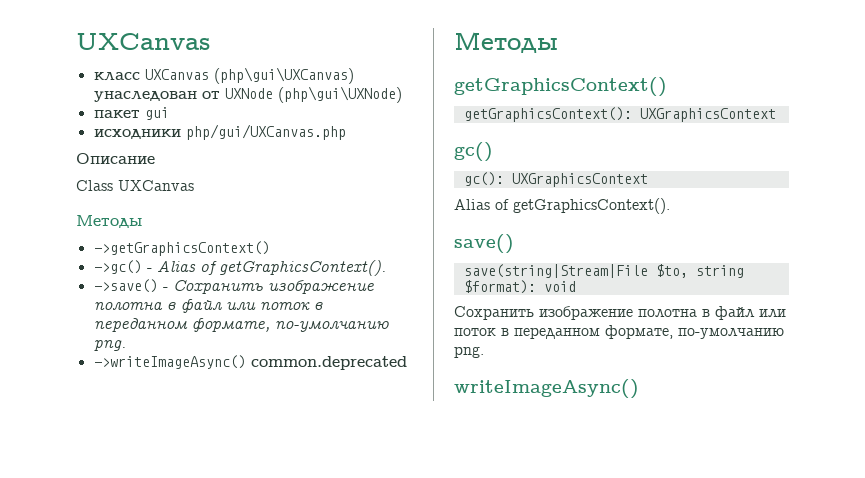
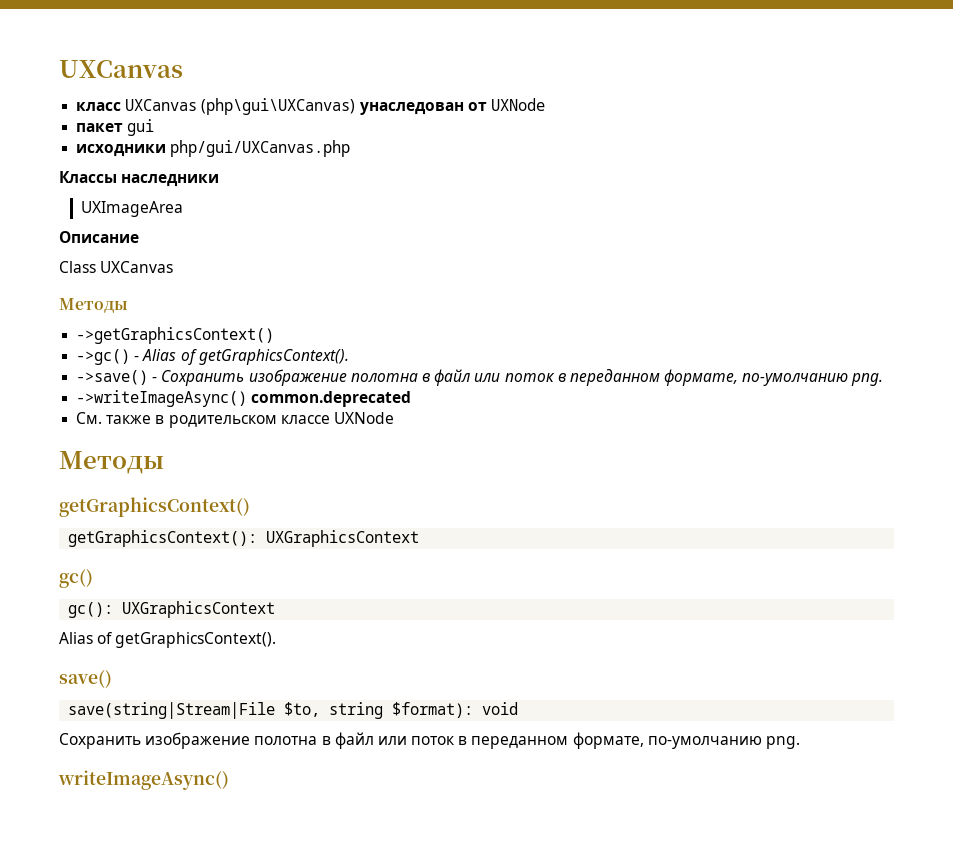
- класс UXCanvas (php\gui\UXCanvas) унаследован от UXNode (php\gui\UXNode)
+ класс UXCanvas (php\gui\UXCanvas) унаследован от UXNode
+ Классы наследники
+ UXImageArea
+ См. также в родительском классе UXNode

